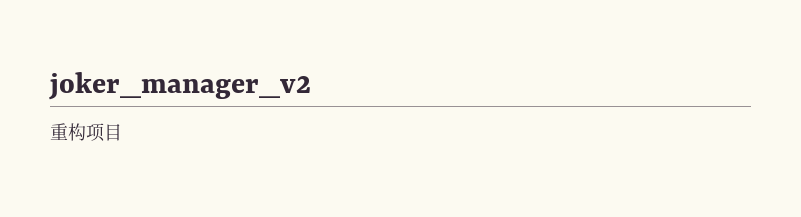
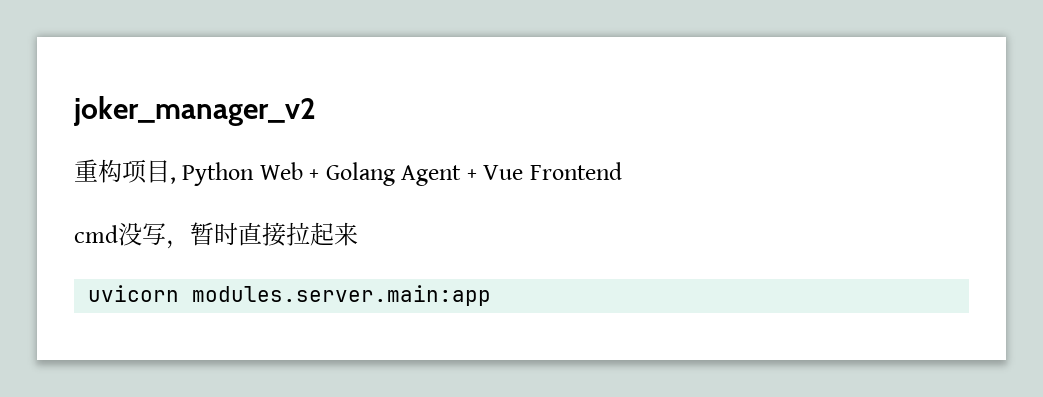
- 重构项目
+ 重构项目, Python Web + Golang Agent + Vue Frontend
+ cmd没写，暂时直接拉起来
+ uvicorn modules.server.main:app

